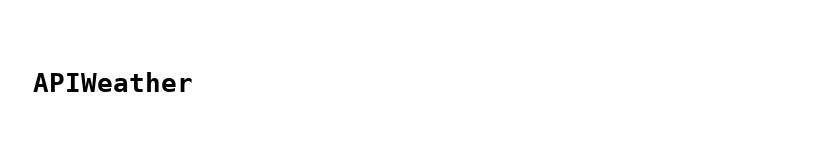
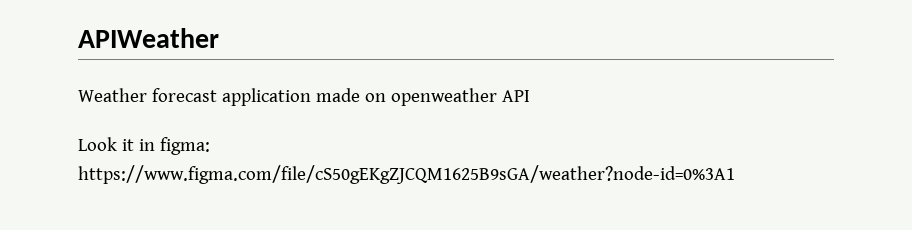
+ Weather forecast application made on openweather API
+ Look it in figma: https://www.figma.com/file/cS50gEKgZJCQM1625B9sGA/weather?node-id=0%3A1

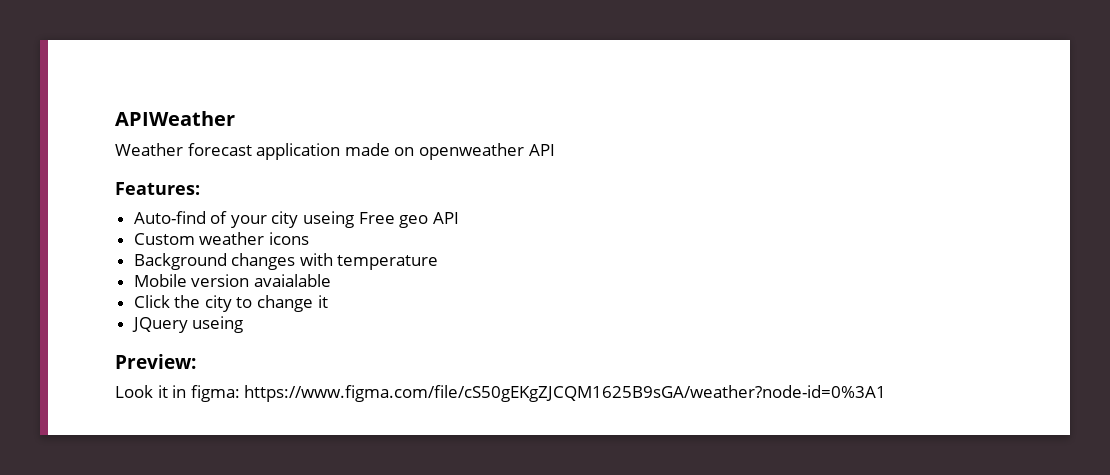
+ Features:
+ Auto-find of your city useing Free geo API
+ Custom weather icons
+ Background changes with temperature
+ Mobile version avaialable
+ Click the city to change it
+ JQuery useing
+ Preview:

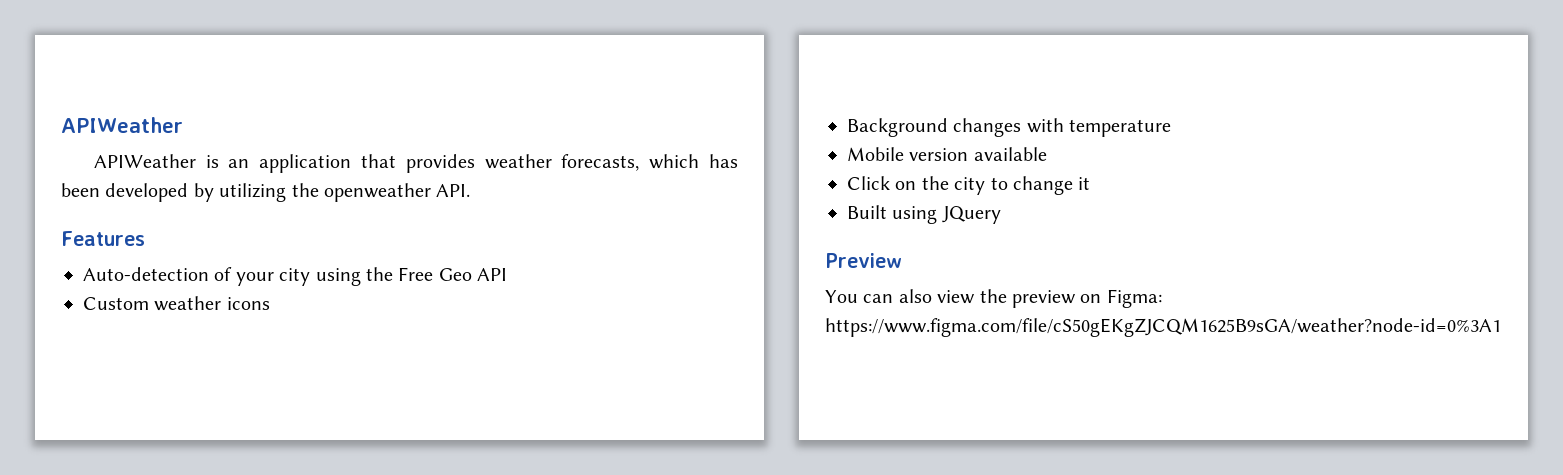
- Weather forecast application made on openweather API
- Features:
- Auto-find of your city useing Free geo API
+ APIWeather is an application that provides weather forecasts, which has been developed by utilizing the openweather API.
+ Features
+ Auto-detection of your city using the Free Geo API
- Mobile version avaialable
+ Mobile version available
- Click the city to change it
+ Click on the city to change it
- JQuery useing
- Preview:
- Look it in figma: https://www.figma.com/file/cS50gEKgZJCQM1625B9sGA/weather?node-id=0%3A1
+ Built using JQuery
+ Preview
+ You can also view the preview on Figma: https://www.figma.com/file/cS50gEKgZJCQM1625B9sGA/weather?node-id=0%3A1

